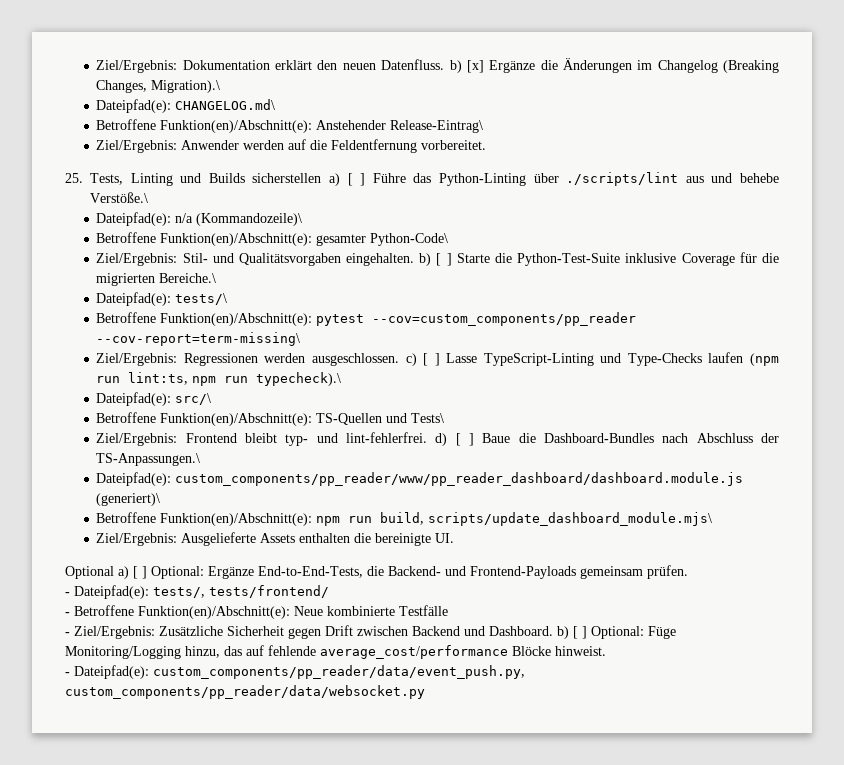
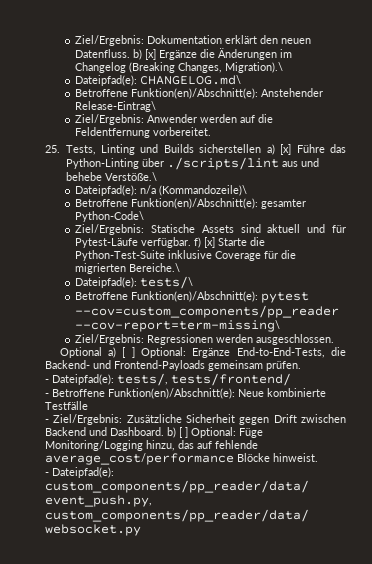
- 25. Tests, Linting und Builds sicherstellen a) [ ] Führe das Python-Linting über ./scripts/lint aus und behebe Verstöße.\
+ 25. Tests, Linting und Builds sicherstellen a) [x] Führe das Python-Linting über ./scripts/lint aus und behebe Verstöße.\
- Ziel/Ergebnis: Stil- und Qualitätsvorgaben eingehalten. b) [ ] Starte die Python-Test-Suite inklusive Coverage für die migrierten Bereiche.\
+ Ziel/Ergebnis: Statische Assets sind aktuell und für Pytest-Läufe verfügbar. f) [x] Starte die Python-Test-Suite inklusive Coverage für die migrierten Bereiche.\
- Ziel/Ergebnis: Regressionen werden ausgeschlossen. c) [ ] Lasse TypeScript-Linting und Type-Checks laufen (npm run lint:ts, npm run typecheck).\
- Dateipfad(e): src/\
- Betroffene Funktion(en)/Abschnitt(e): TS-Quellen und Tests\
- Ziel/Ergebnis: Frontend bleibt typ- und lint-fehlerfrei. d) [ ] Baue die Dashboard-Bundles nach Abschluss der TS-Anpassungen.\
- Dateipfad(e): custom_components/pp_reader/www/pp_reader_dashboard/dashboard.module.js (generiert)\
- Betroffene Funktion(en)/Abschnitt(e): npm run build, scripts/update_dashboard_module.mjs\
- Ziel/Ergebnis: Ausgelieferte Assets enthalten die bereinigte UI.
+ Ziel/Ergebnis: Regressionen werden ausgeschlossen.

